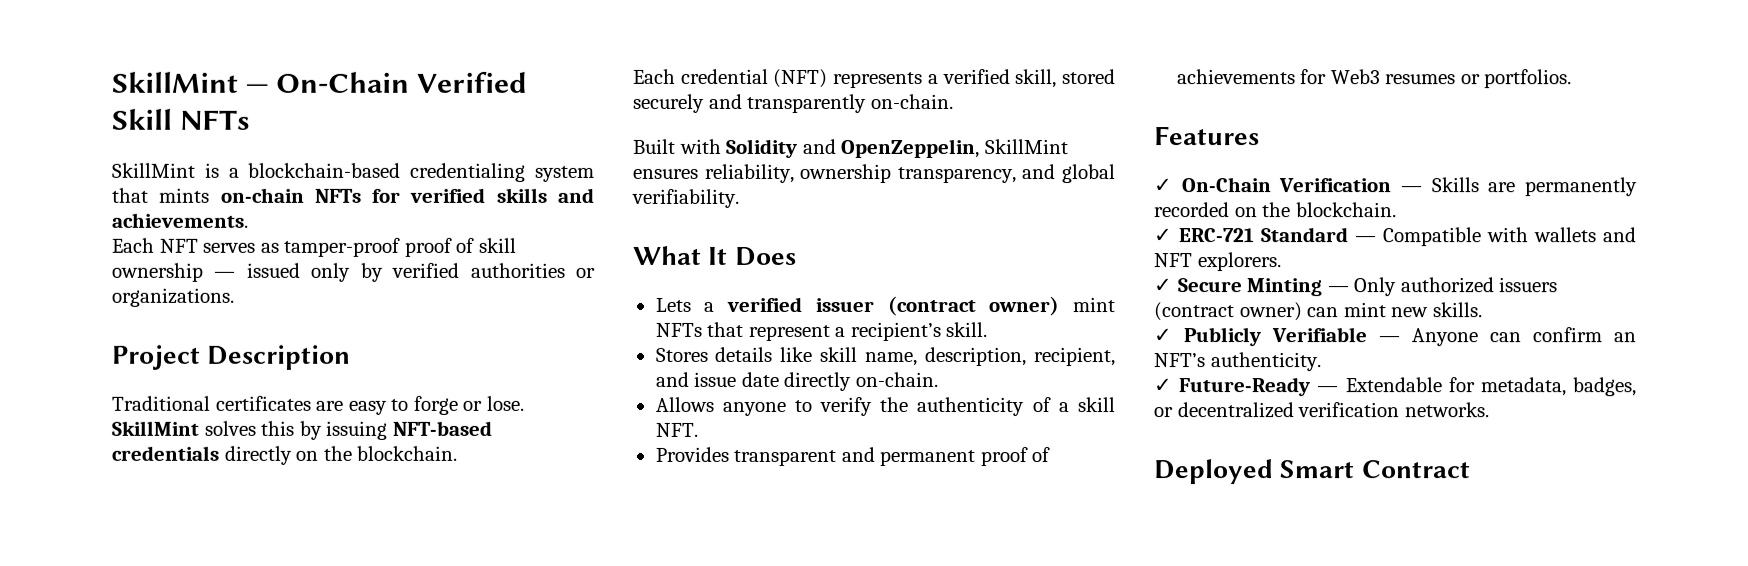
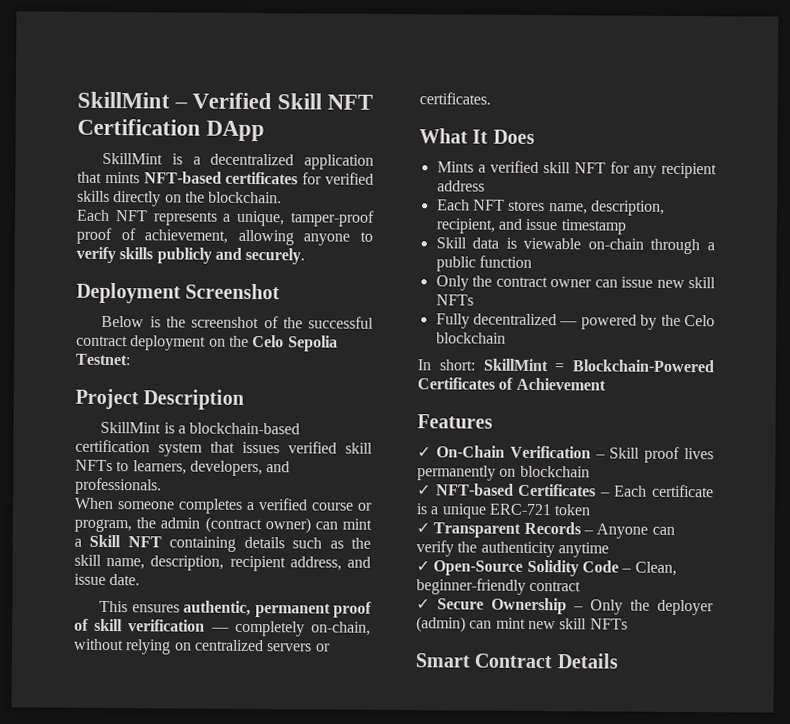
- SkillMint — On-Chain Verified Skill NFTs
- SkillMint is a blockchain-based credentialing system that mints on-chain NFTs for verified skills and achievements.
- Each NFT serves as tamper-proof proof of skill ownership — issued only by verified authorities or organizations.
- Project Description
- Traditional certificates are easy to forge or lose. SkillMint solves this by issuing NFT-based credentials directly on the blockchain.
+ SkillMint – Verified Skill NFT Certification DApp
+ SkillMint is a decentralized application that mints NFT-based certificates for verified skills directly on the blockchain.
- Each credential (NFT) represents a verified skill, stored securely and transparently on-chain.
- Built with Solidity and OpenZeppelin, SkillMint ensures reliability, ownership transparency, and global verifiability.
+ Each NFT represents a unique, tamper-proof proof of achievement, allowing anyone to verify skills publicly and securely.
+ Deployment Screenshot
+ Below is the screenshot of the successful contract deployment on the Celo Sepolia Testnet:
+ Project Description
+ SkillMint is a blockchain-based certification system that issues verified skill NFTs to learners, developers, and professionals.
+ When someone completes a verified course or program, the admin (contract owner) can mint a Skill NFT containing details such as the skill name, description, recipient address, and issue date.
+ This ensures authentic, permanent proof of skill verification — completely on-chain, without relying on centralized servers or certificates.
- Lets a verified issuer (contract owner) mint NFTs that represent a recipient’s skill.
- Stores details like skill name, description, recipient, and issue date directly on-chain.
- Allows anyone to verify the authenticity of a skill NFT.
- Provides transparent and permanent proof of achievements for Web3 resumes or portfolios.
+ Mints a verified skill NFT for any recipient address
+ Each NFT stores name, description, recipient, and issue timestamp
+ Skill data is viewable on-chain through a public function
+ Only the contract owner can issue new skill NFTs
+ Fully decentralized — powered by the Celo blockchain
+ In short: SkillMint = Blockchain-Powered Certificates of Achievement
  Features
- ✓ On-Chain Verification — Skills are permanently recorded on the blockchain.
- ✓ ERC-721 Standard — Compatible with wallets and NFT explorers.
- ✓ Secure Minting — Only authorized issuers (contract owner) can mint new skills.
- ✓ Publicly Verifiable — Anyone can confirm an NFT’s authenticity.
- ✓ Future-Ready — Extendable for metadata, badges, or decentralized verification networks.
- Deployed Smart Contract
+ ✓ On-Chain Verification – Skill proof lives permanently on blockchain
+ ✓ NFT-based Certificates – Each certificate is a unique ERC-721 token
+ ✓ Transparent Records – Anyone can verify the authenticity anytime
+ ✓ Open-Source Solidity Code – Clean, beginner-friendly contract
+ ✓ Secure Ownership – Only the deployer (admin) can mint new skill NFTs
+ Smart Contract Details

